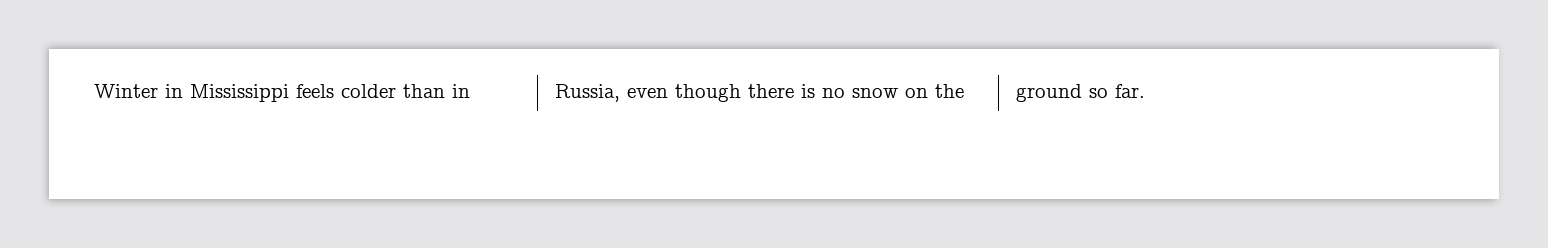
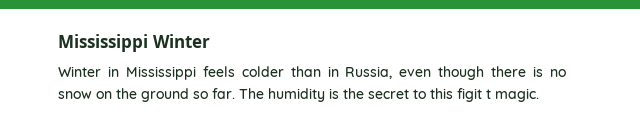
+ Mississippi Winter
+ The humidity is the secret to this figit t magic.

